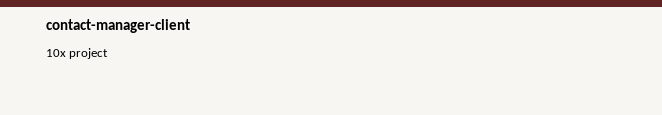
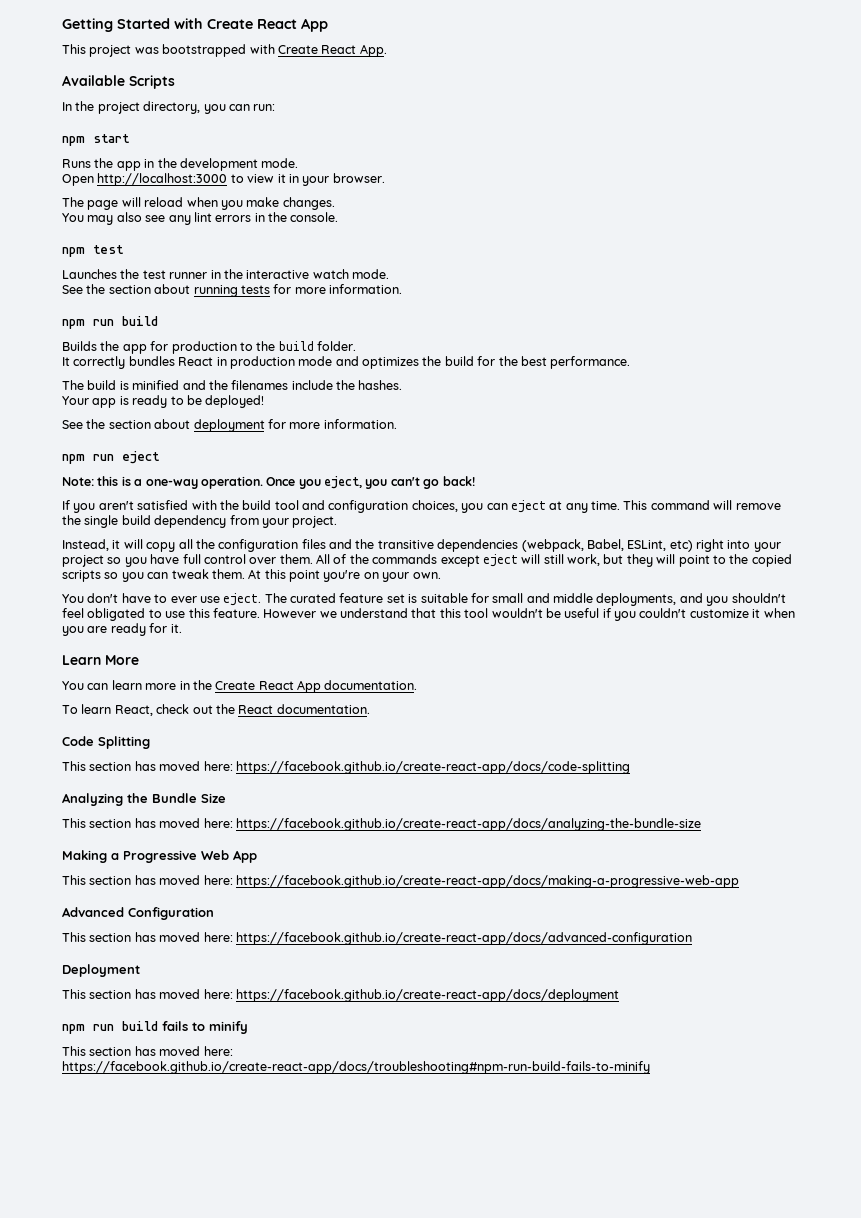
- contact-manager-client
- 10x project
+ Getting Started with Create React App
+ This project was bootstrapped with Create React App.
+ Available Scripts
+ In the project directory, you can run:
+ npm start
+ Runs the app in the development mode.
+ Open http://localhost:3000 to view it in your browser.
+ The page will reload when you make changes.
+ You may also see any lint errors in the console.
+ npm test
+ Launches the test runner in the interactive watch mode.
+ See the section about running tests for more information.
+ npm run build
+ Builds the app for production to the build folder.
+ It correctly bundles React in production mode and optimizes the build for the best performance.
+ The build is minified and the filenames include the hashes.
+ Your app is ready to be deployed!
+ See the section about deployment for more information.
+ npm run eject
+ Note: this is a one-way operation. Once you eject, you can't go back!
+ If you aren't satisfied with the build tool and configuration choices, you can eject at any time. This command will remove the single build dependency from your project.
+ Instead, it will copy all the configuration files and the transitive dependencies (webpack, Babel, ESLint, etc) right into your project so you have full control over them. All of the commands except eject will still work, but they will point to the copied scripts so you can tweak them. At this point you're on your own.
+ You don't have to ever use eject. The curated feature set is suitable for small and middle deployments, and you shouldn't feel obligated to use this feature. However we understand that this tool wouldn't be useful if you couldn't customize it when you are ready for it.
+ Learn More
+ You can learn more in the Create React App documentation.
+ To learn React, check out the React documentation.
+ Code Splitting
+ This section has moved here: https://facebook.github.io/create-react-app/docs/code-splitting
+ Analyzing the Bundle Size
+ This section has moved here: https://facebook.github.io/create-react-app/docs/analyzing-the-bundle-size
+ Making a Progressive Web App
+ This section has moved here: https://facebook.github.io/create-react-app/docs/making-a-progressive-web-app
+ Advanced Configuration
+ This section has moved here: https://facebook.github.io/create-react-app/docs/advanced-configuration
+ Deployment
+ This section has moved here: https://facebook.github.io/create-react-app/docs/deployment
+ npm run build fails to minify
+ This section has moved here: https://facebook.github.io/create-react-app/docs/troubleshooting#npm-run-build-fails-to-minify

